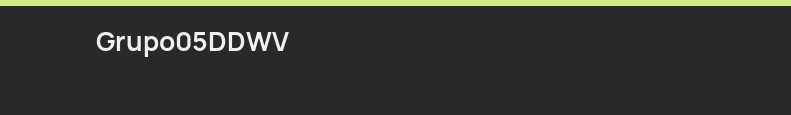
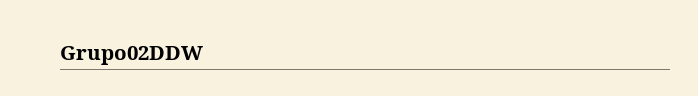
- Grupo05DDWV
+ Grupo02DDW

